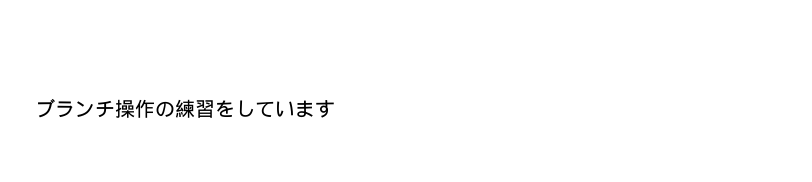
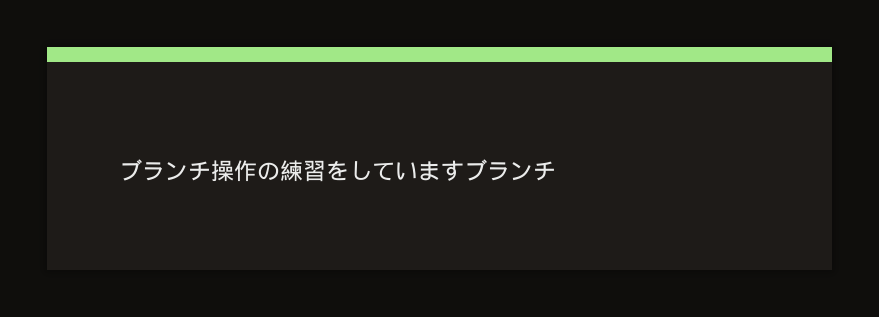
- ブランチ操作の練習をしています
+ ブランチ操作の練習をしていますブランチ

